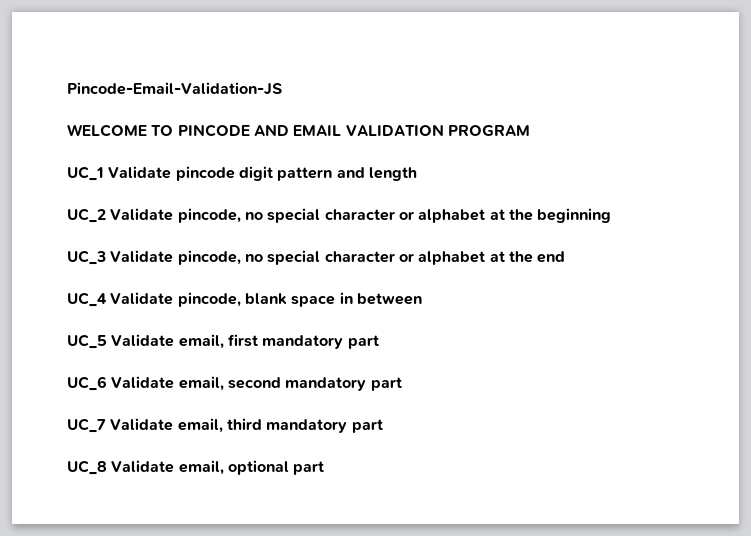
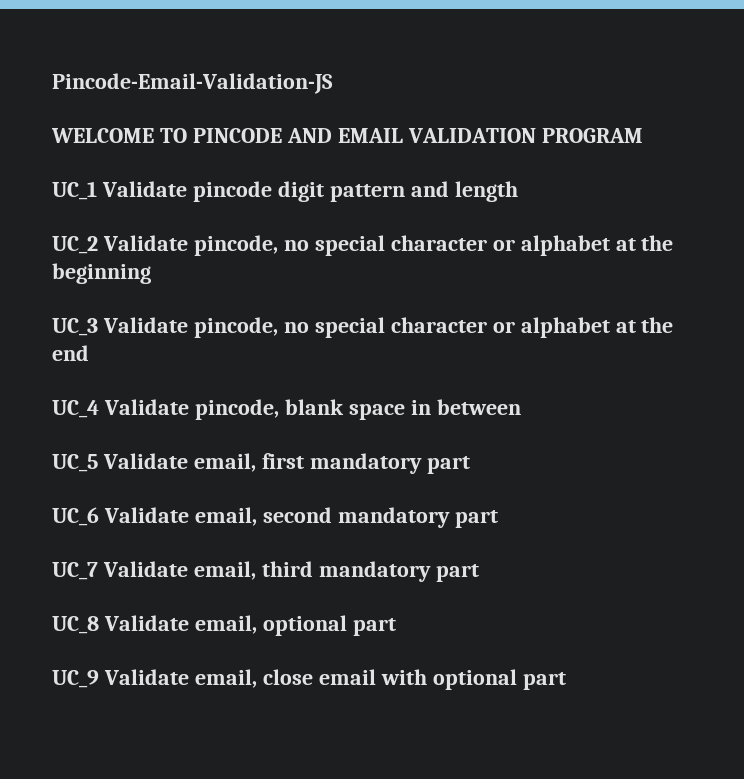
+ UC_9 Validate email, close email with optional part

